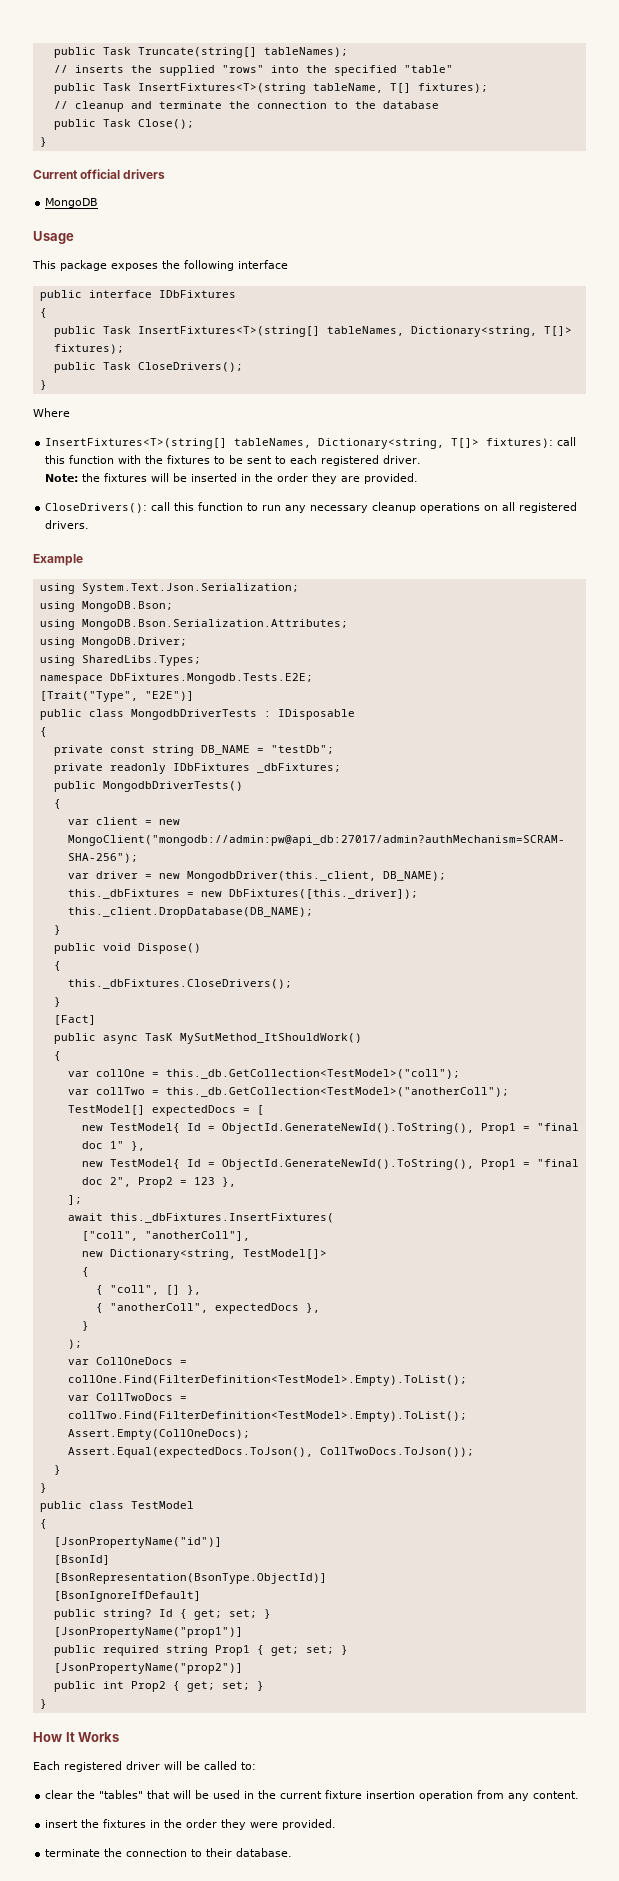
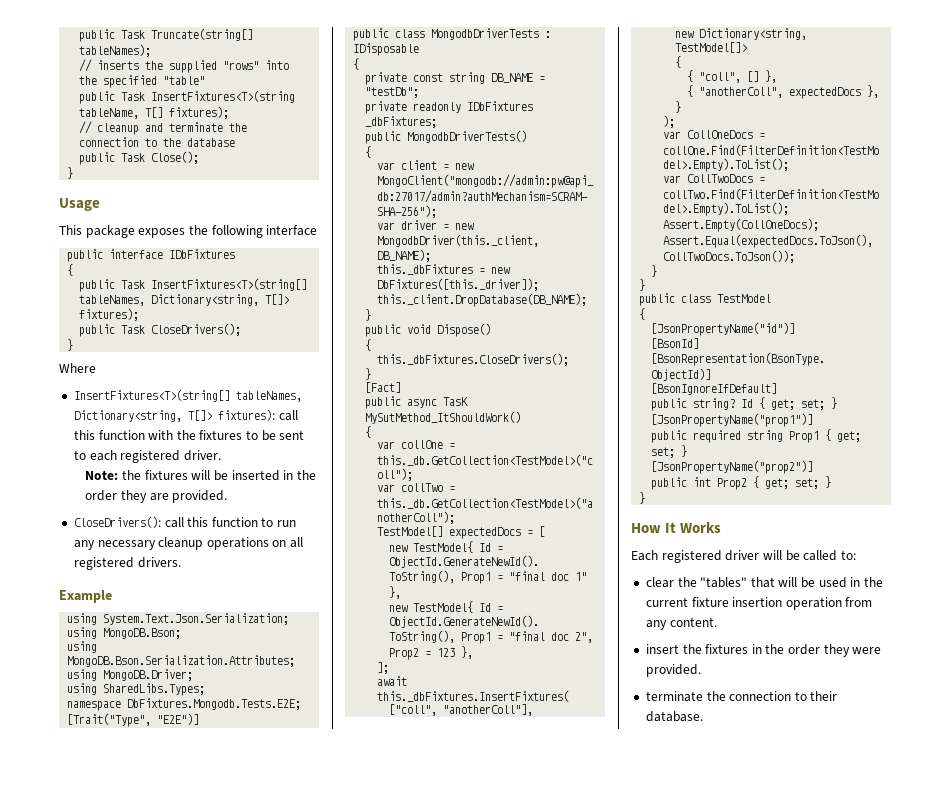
- Current official drivers
- MongoDB

